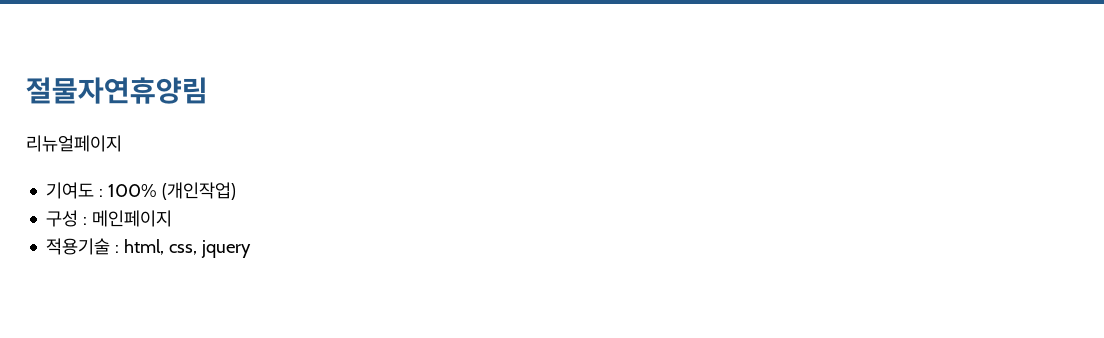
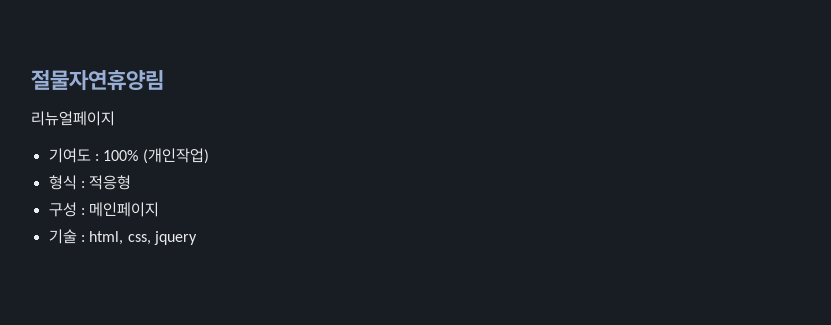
+ 형식 : 적응형
- 적용기술 : html, css, jquery
+ 기술 : html, css, jquery

